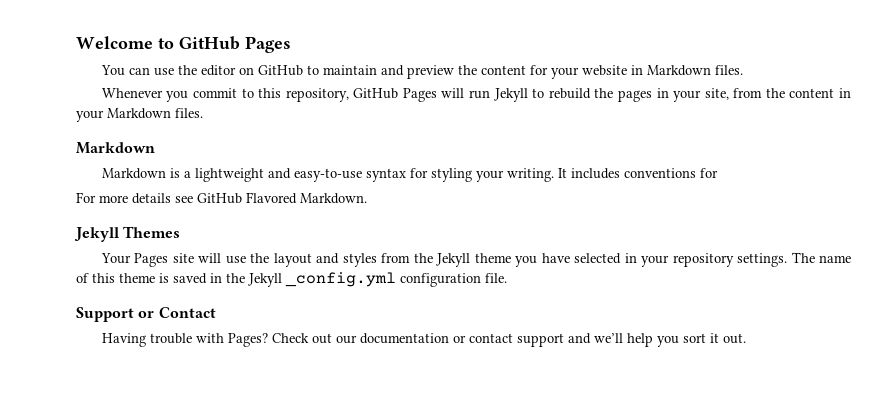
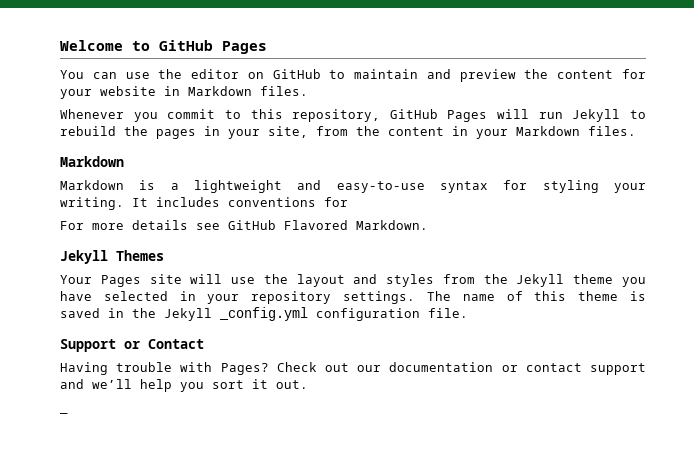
+ _

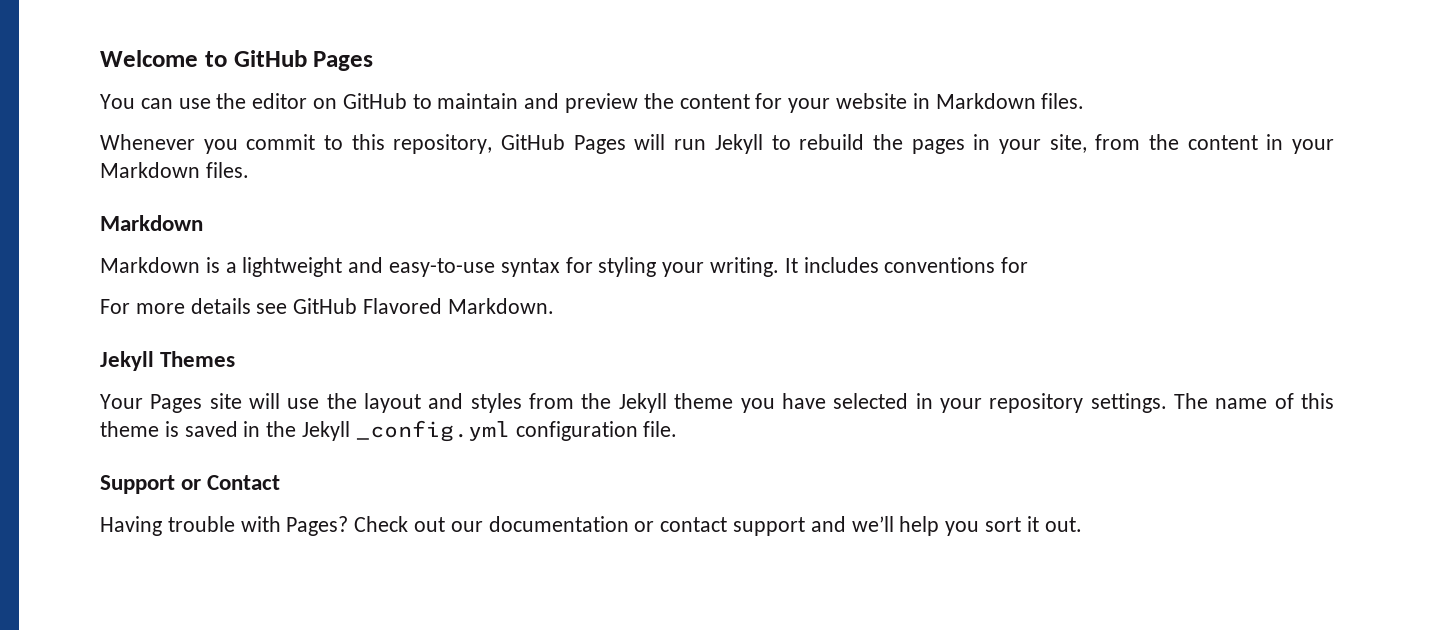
- _

